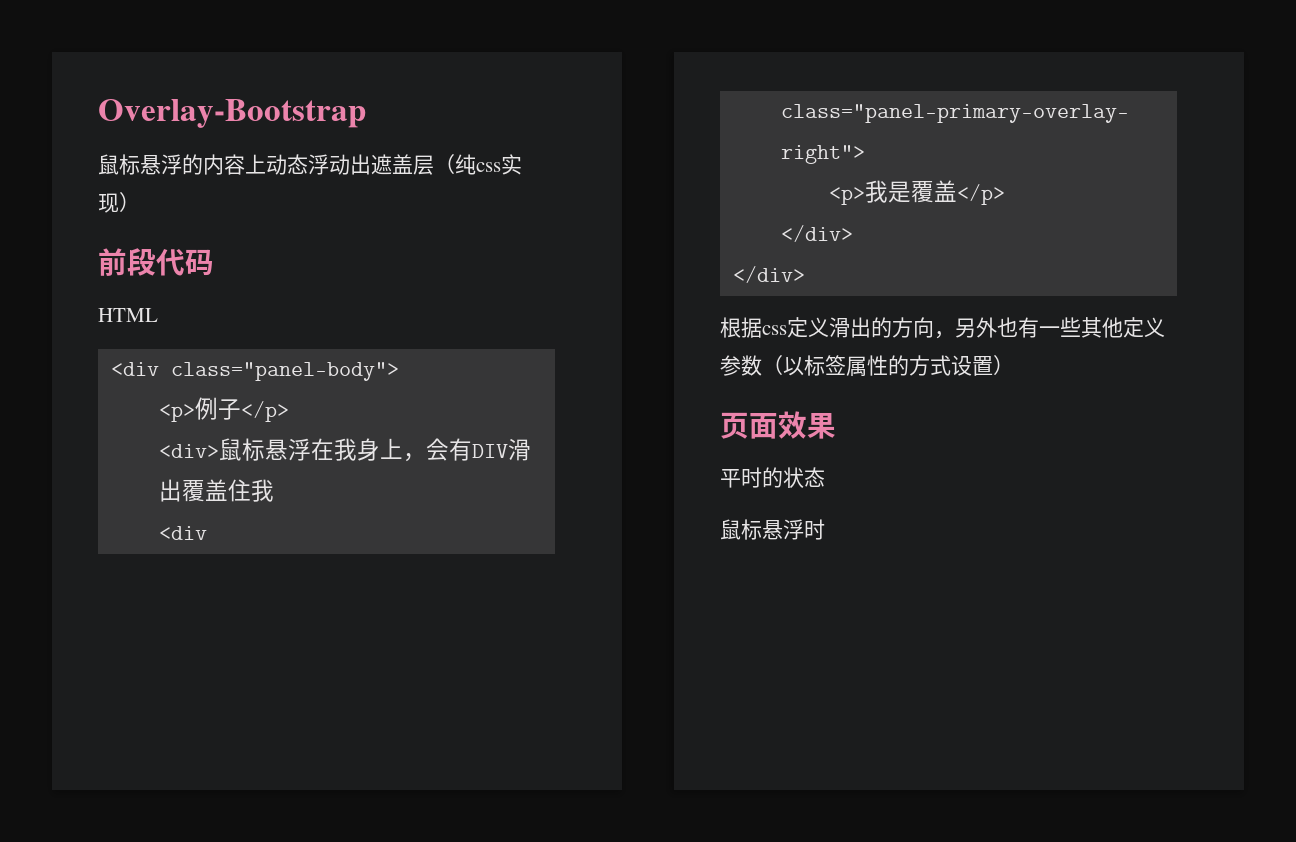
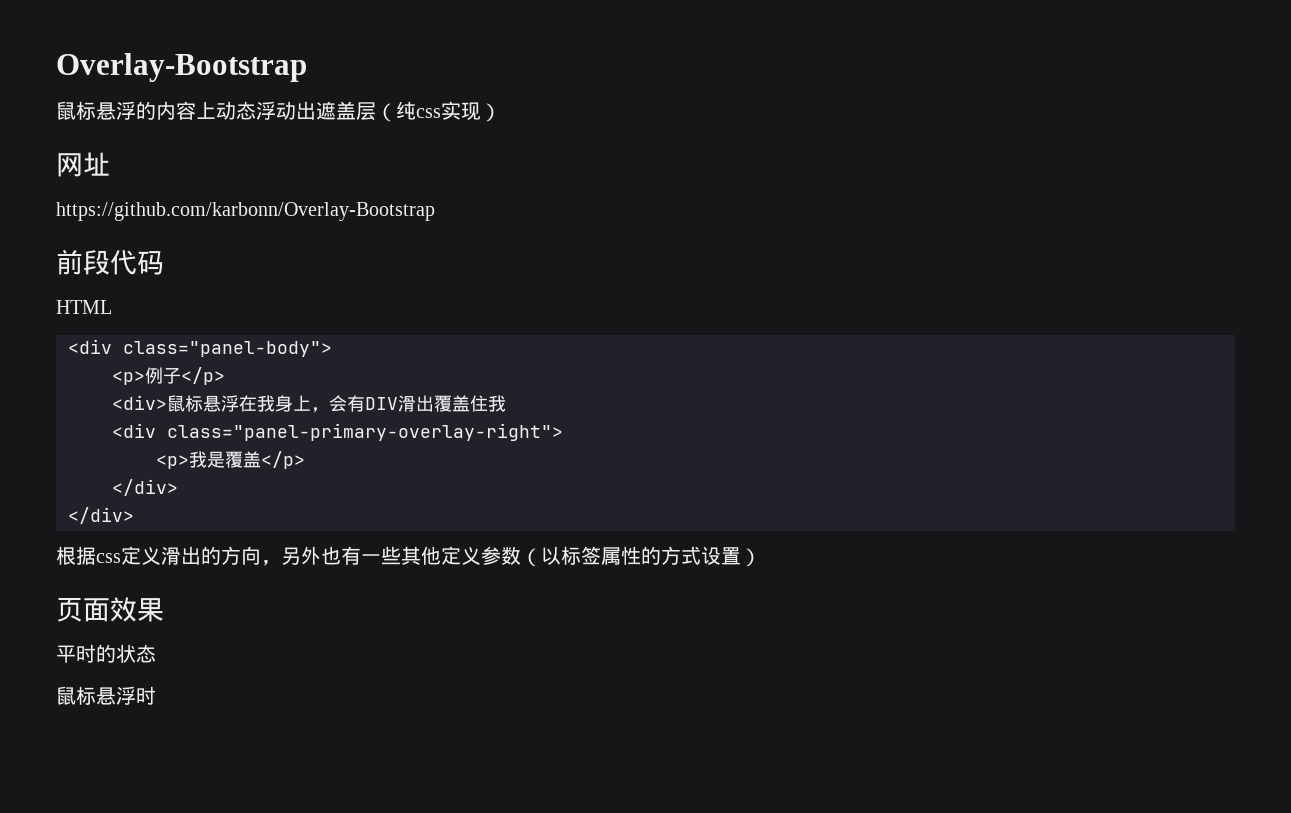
+ 网址
+ https://github.com/karbonn/Overlay-Bootstrap

